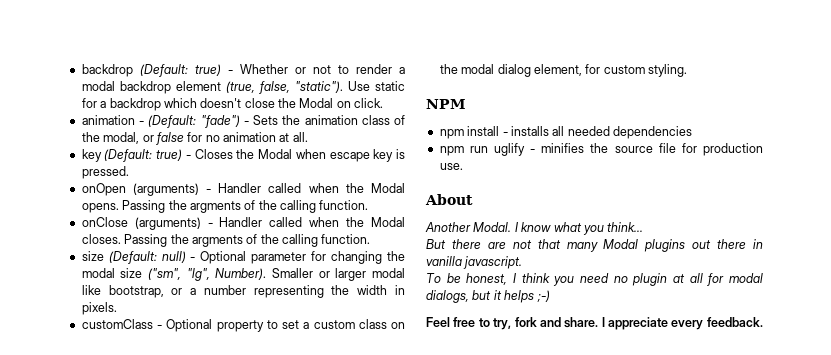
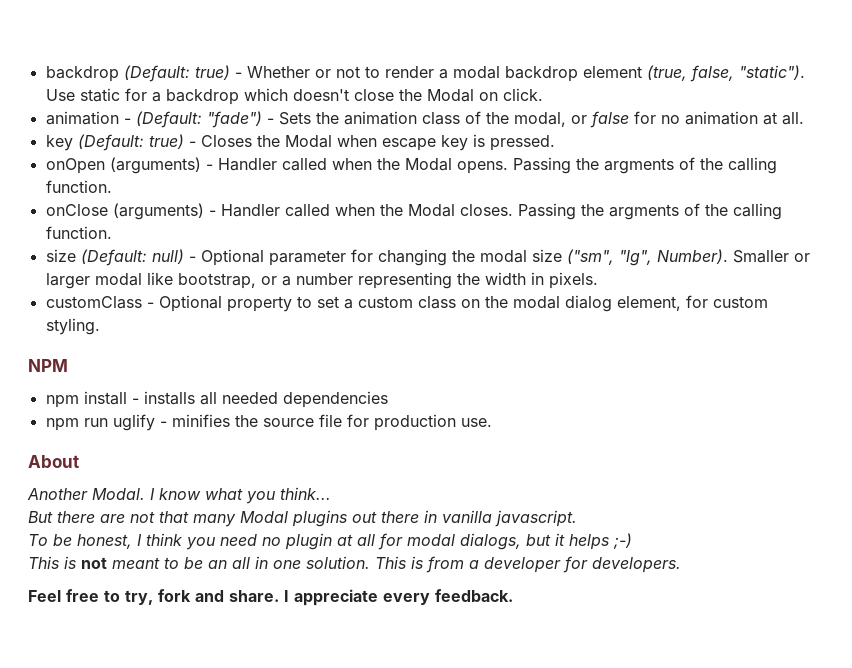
+ This is not meant to be an all in one solution. This is from a developer for developers.

